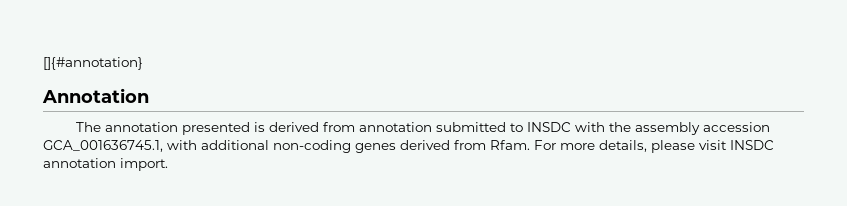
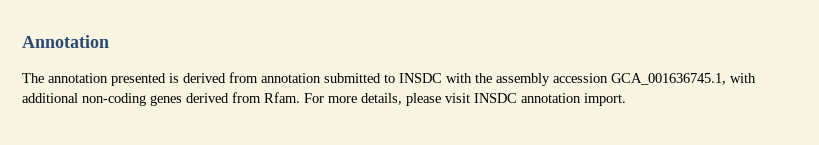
- []{#annotation}

